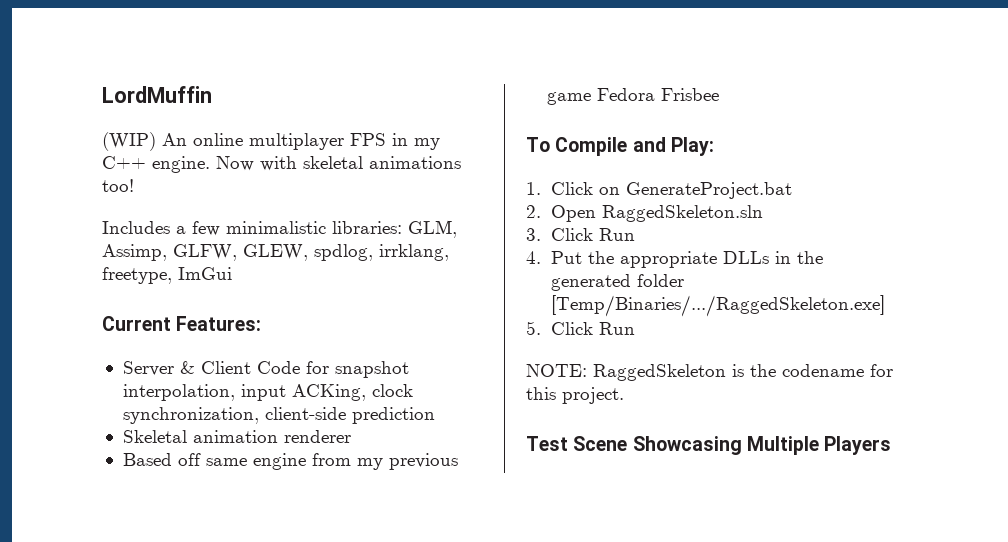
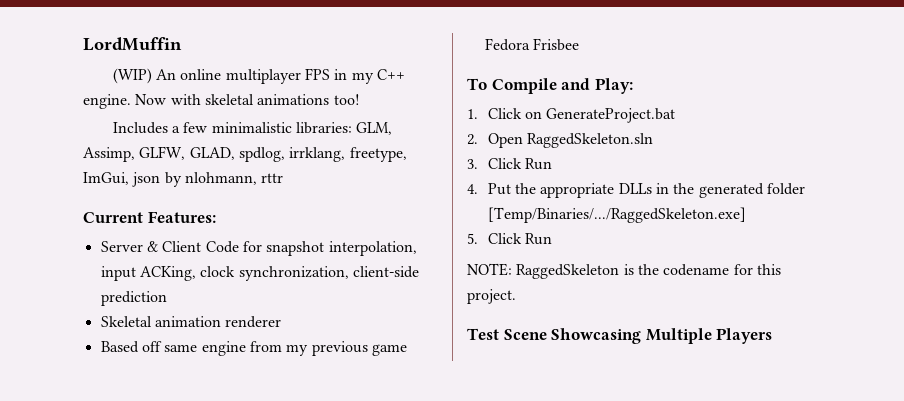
- Includes a few minimalistic libraries: GLM, Assimp, GLFW, GLEW, spdlog, irrklang, freetype, ImGui
+ Includes a few minimalistic libraries: GLM, Assimp, GLFW, GLAD, spdlog, irrklang, freetype, ImGui, json by nlohmann, rttr

